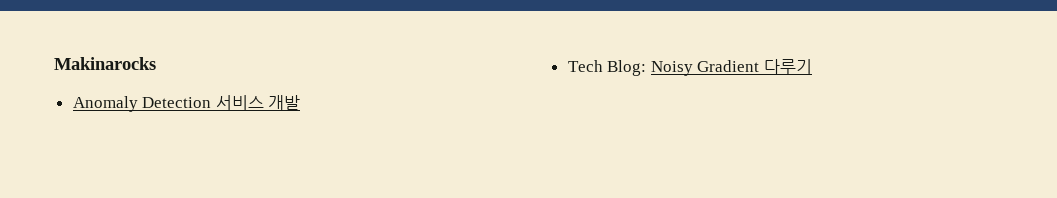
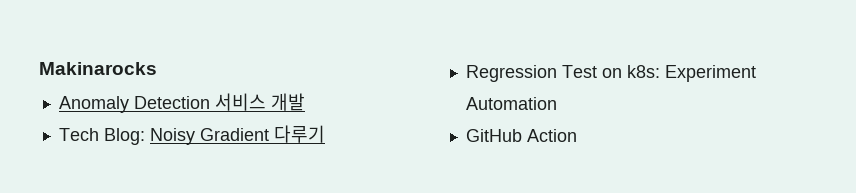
+ Regression Test on k8s: Experiment Automation
+ GitHub Action

